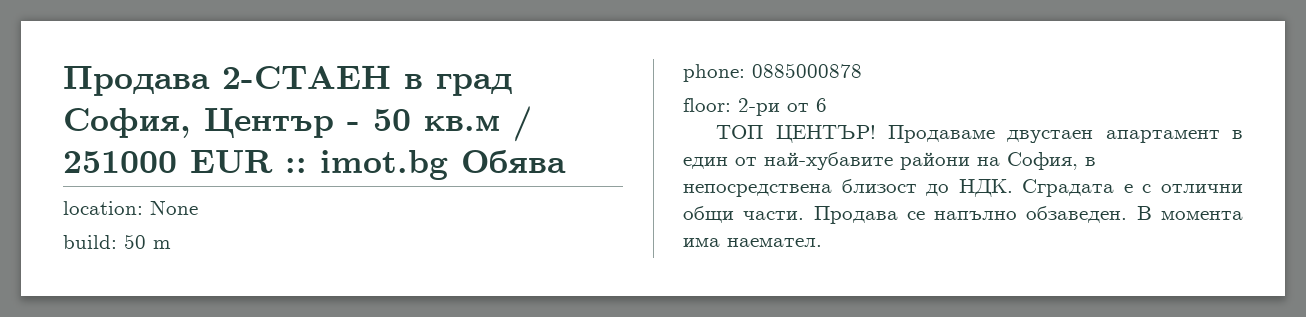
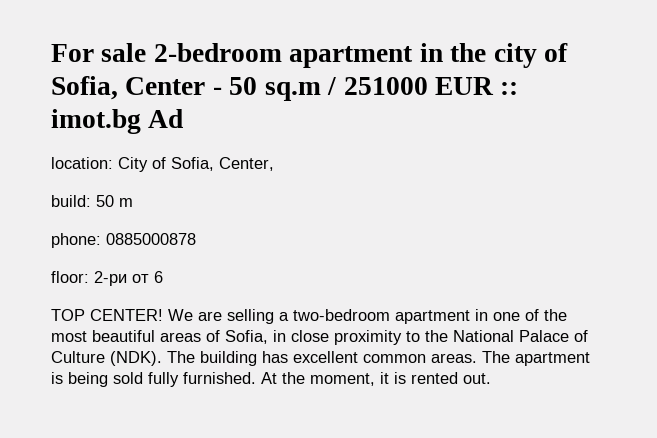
- Продава 2-СТАЕН в град София, Център - 50 кв.м / 251000 EUR :: imot.bg Обява
- location: None
+ For sale 2-bedroom apartment in the city of Sofia, Center - 50 sq.m / 251000 EUR :: imot.bg Ad
+ location: City of Sofia, Center,
- ТОП ЦЕНТЪР! Продаваме двустаен апартамент в един от най-хубавите райони на София, в непосредствена близост до НДК. Сградата е с отлични общи части. Продава се напълно обзаведен. В момента има наемател.
+ TOP CENTER! We are selling a two-bedroom apartment in one of the most beautiful areas of Sofia, in close proximity to the National Palace of Culture (NDK). The building has excellent common areas. The apartment is being sold fully furnished. At the moment, it is rented out.

